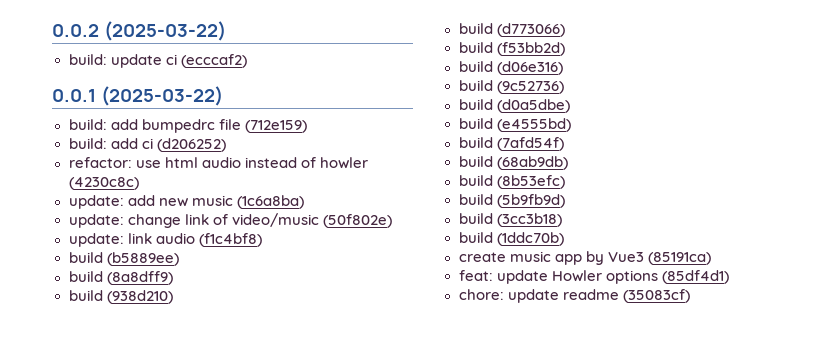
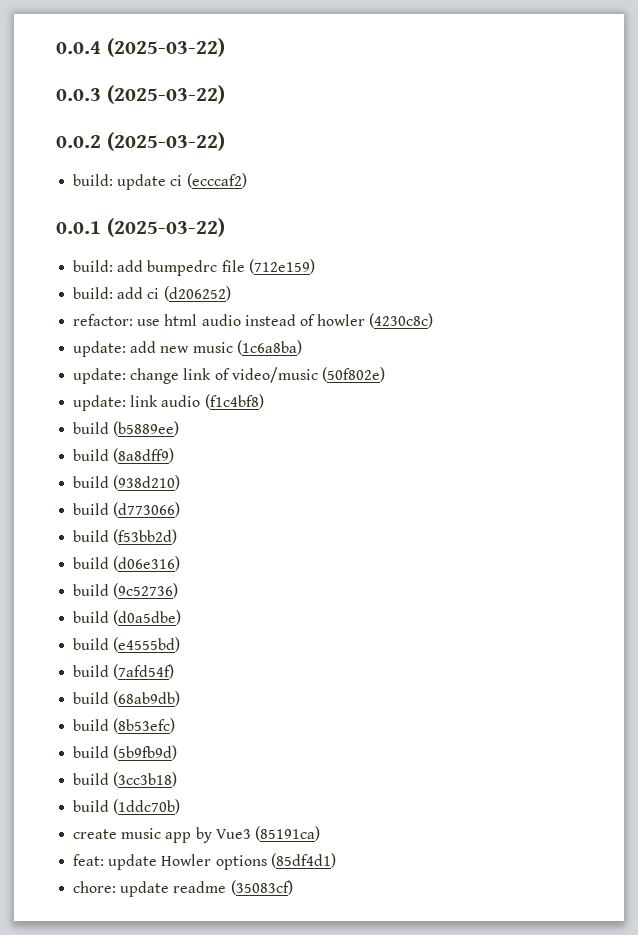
+ 0.0.4 (2025-03-22)
+ 0.0.3 (2025-03-22)

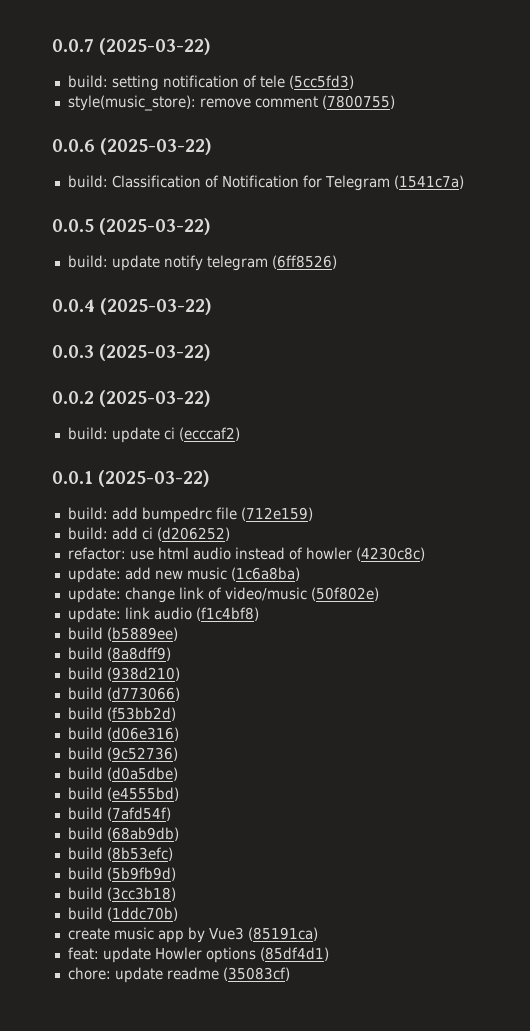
+ 0.0.7 (2025-03-22)
+ build: setting notification of tele (5cc5fd3)
+ style(music_store): remove comment (7800755)
+ 0.0.6 (2025-03-22)
+ build: Classification of Notification for Telegram (1541c7a)
+ 0.0.5 (2025-03-22)
+ build: update notify telegram (6ff8526)

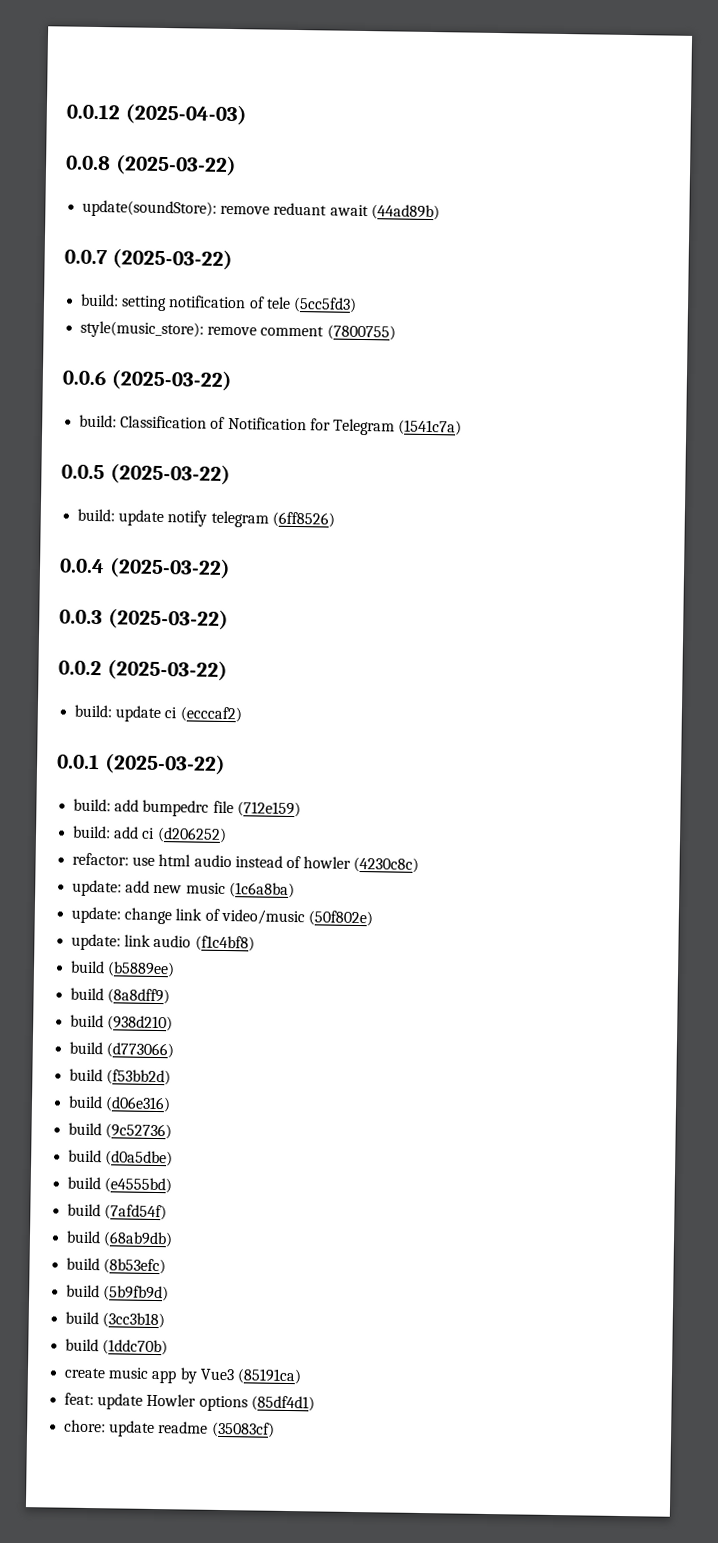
+ 0.0.12 (2025-04-03)
+ 0.0.8 (2025-03-22)
+ update(soundStore): remove reduant await (44ad89b)

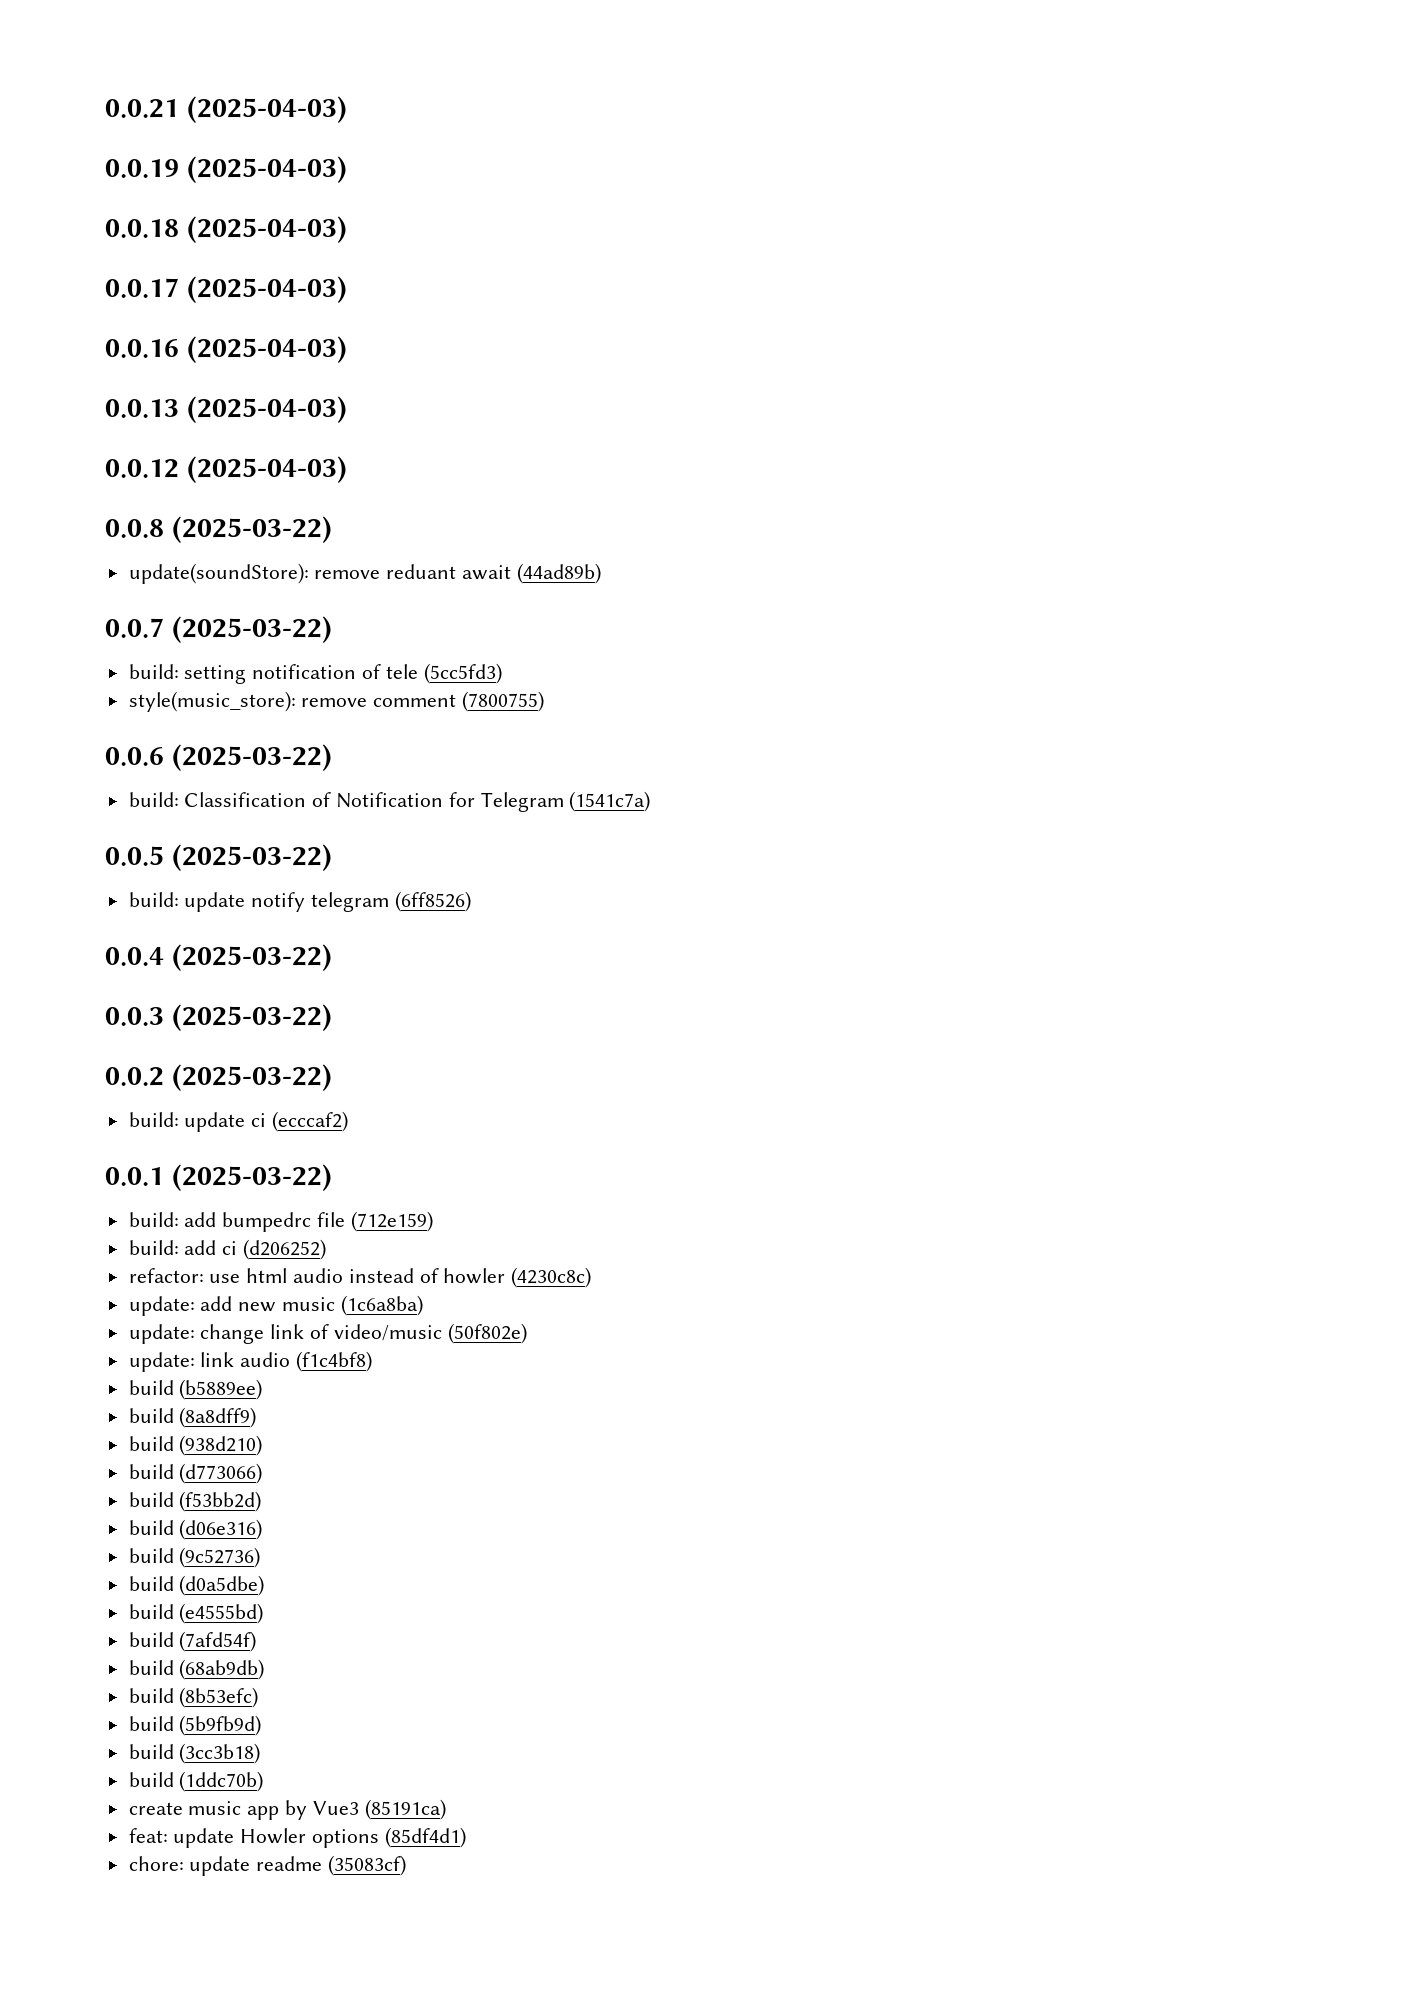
+ 0.0.21 (2025-04-03)
+ 0.0.19 (2025-04-03)
+ 0.0.18 (2025-04-03)
+ 0.0.17 (2025-04-03)
+ 0.0.16 (2025-04-03)
+ 0.0.13 (2025-04-03)

